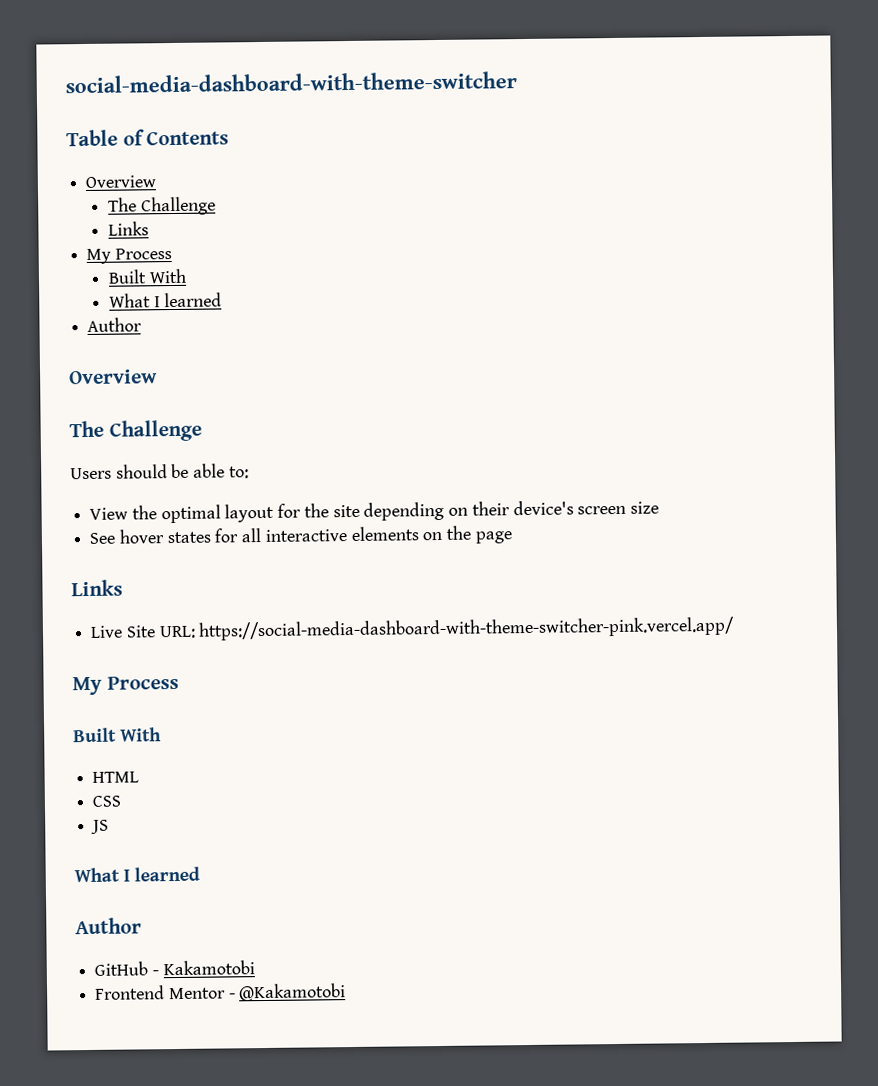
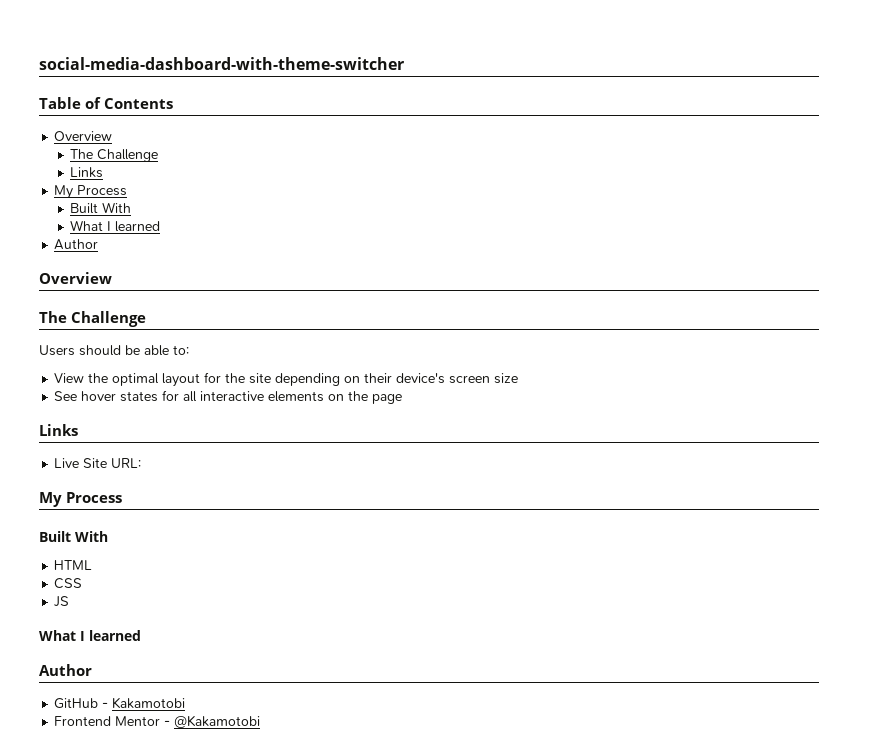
- Live Site URL: https://social-media-dashboard-with-theme-switcher-pink.vercel.app/
+ Live Site URL:

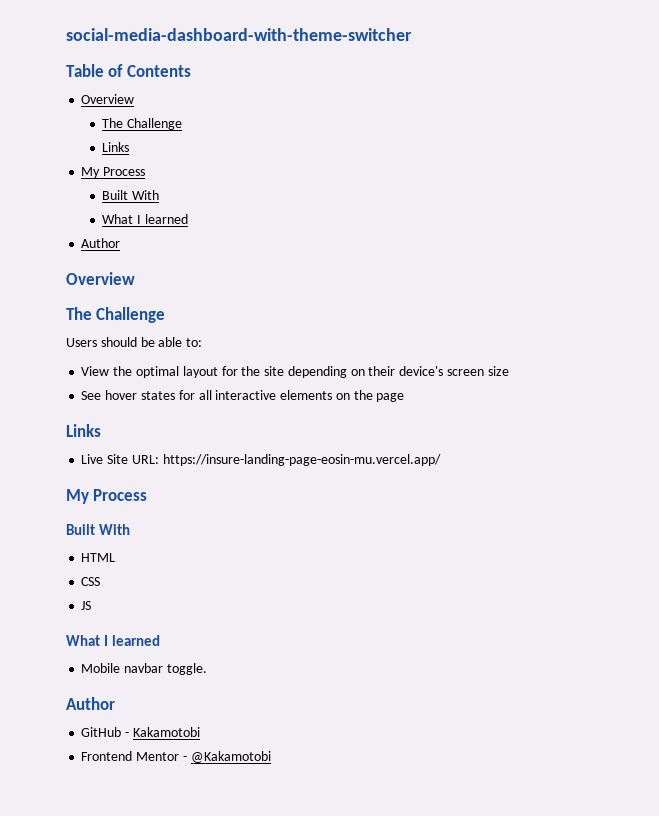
- Live Site URL:
+ Live Site URL: https://insure-landing-page-eosin-mu.vercel.app/
+ Mobile navbar toggle.

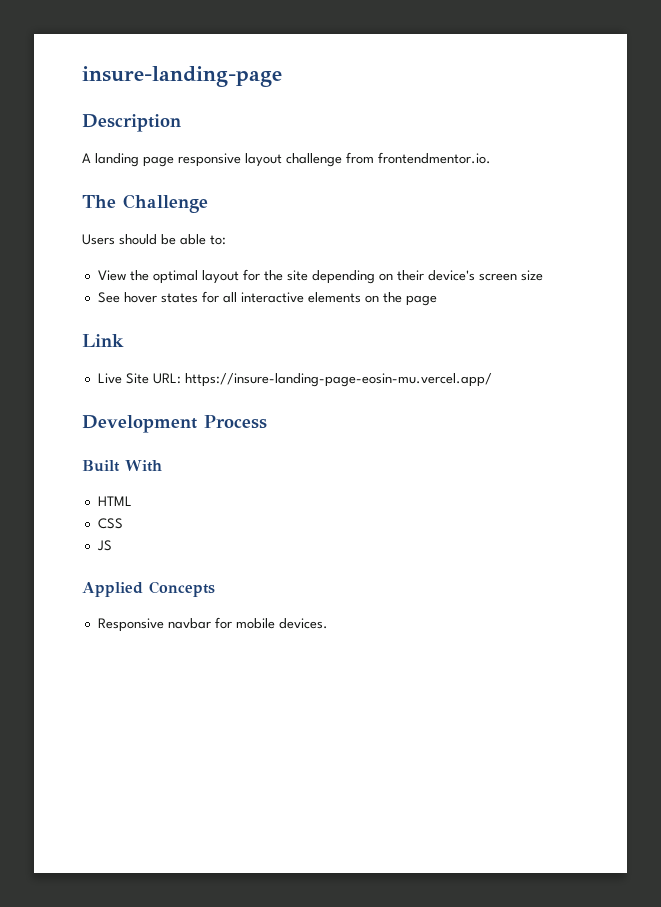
- social-media-dashboard-with-theme-switcher
- Table of Contents
- Overview
- The Challenge
- Links
- My Process
- Built With
- What I learned
- Author
- Overview
+ insure-landing-page
+ Description
+ A landing page responsive layout challenge from frontendmentor.io.
  See hover states for all interactive elements on the page
- Links
+ Link
  Live Site URL: https://insure-landing-page-eosin-mu.vercel.app/
- My Process
+ Development Process
  JS
- What I learned
- Mobile navbar toggle.
- Author
- GitHub - Kakamotobi
- Frontend Mentor - @Kakamotobi
+ Applied Concepts
+ Responsive navbar for mobile devices.

